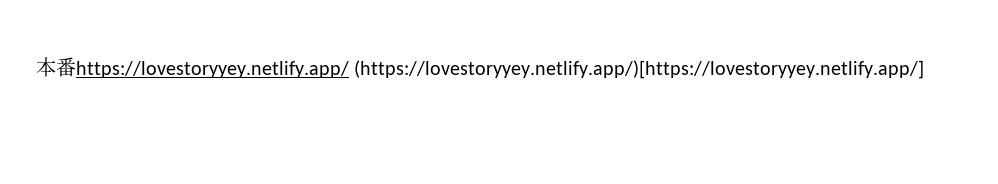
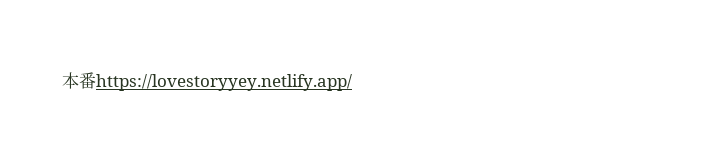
- 本番https://lovestoryyey.netlify.app/ (https://lovestoryyey.netlify.app/)[https://lovestoryyey.netlify.app/]
+ 本番https://lovestoryyey.netlify.app/

